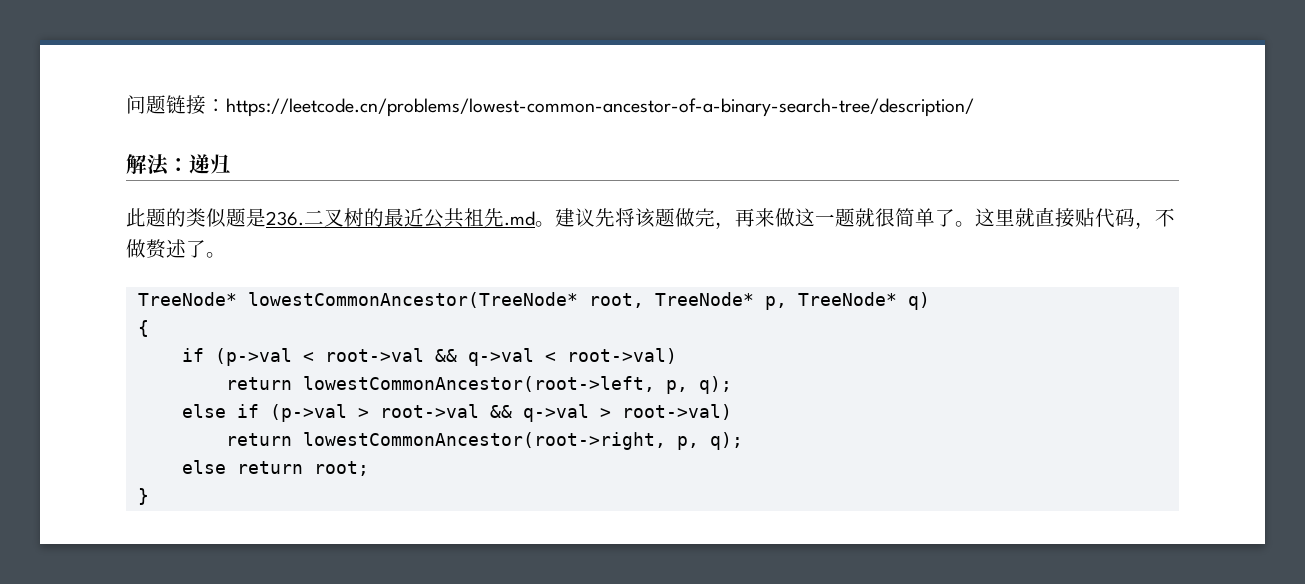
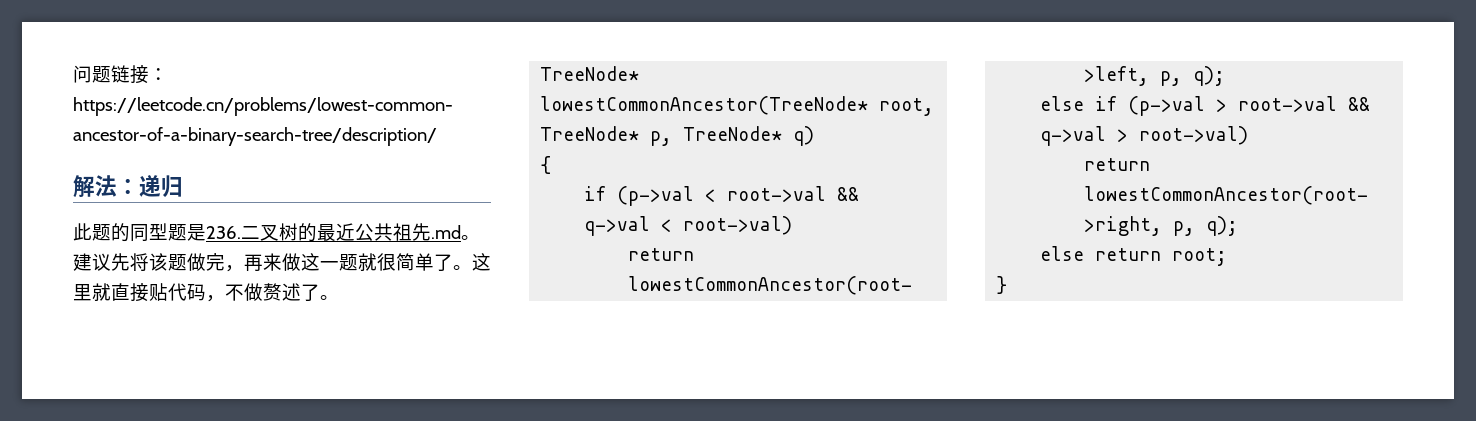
- 此题的类似题是236.二叉树的最近公共祖先.md。
+ 此题的同型题是236.二叉树的最近公共祖先.md。

